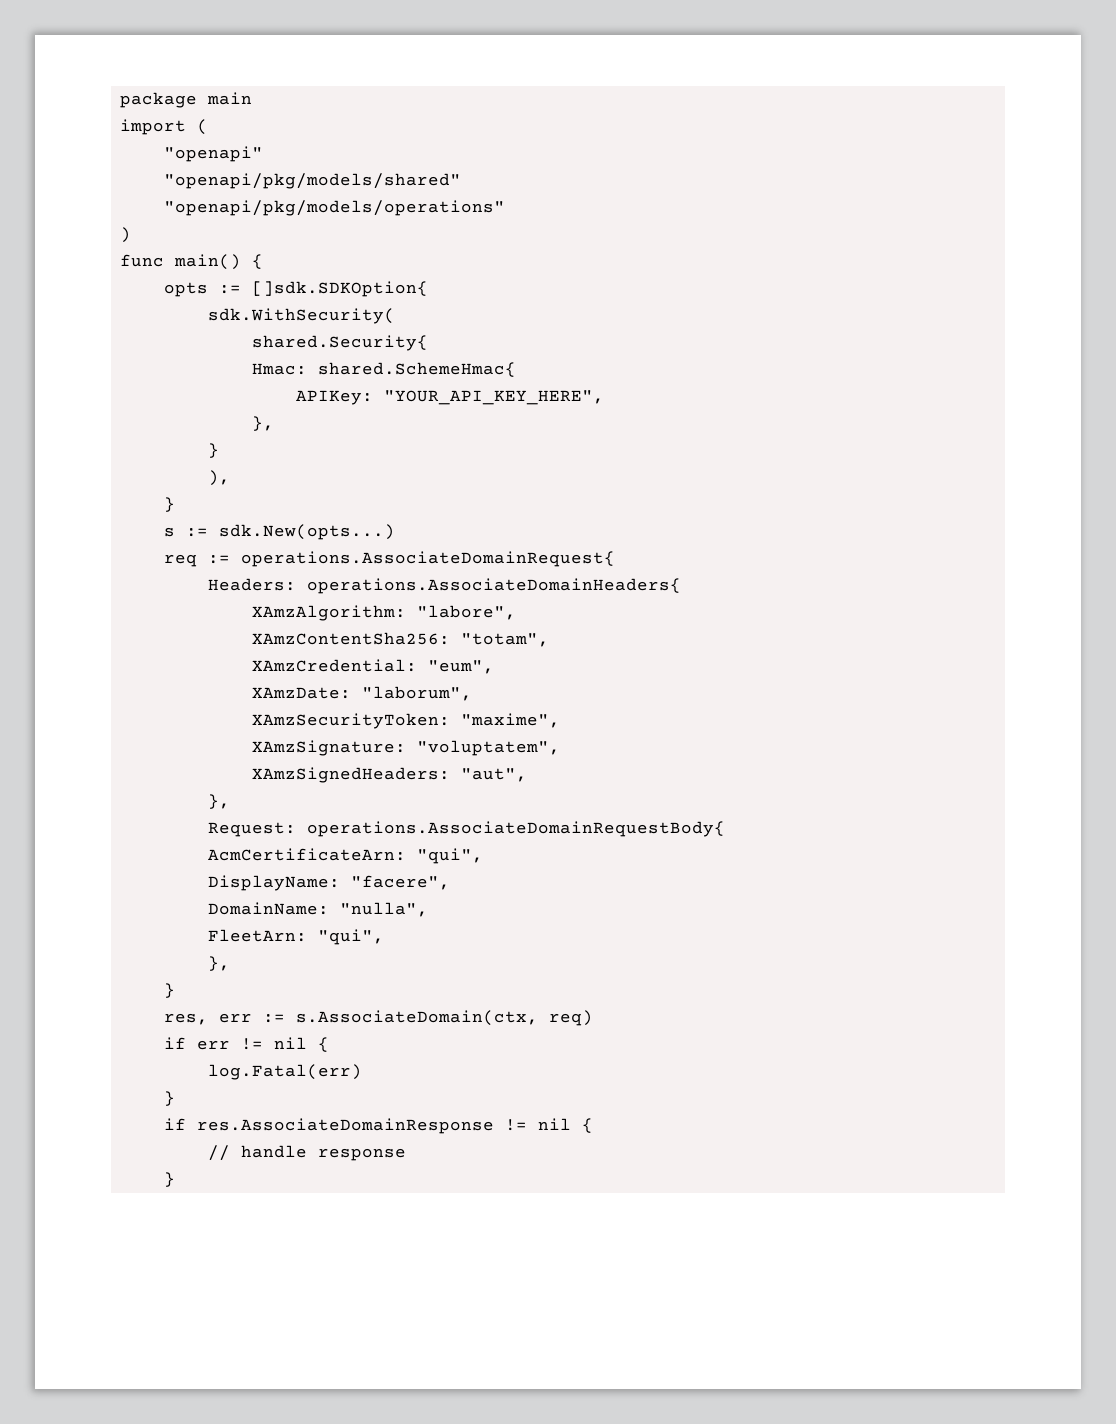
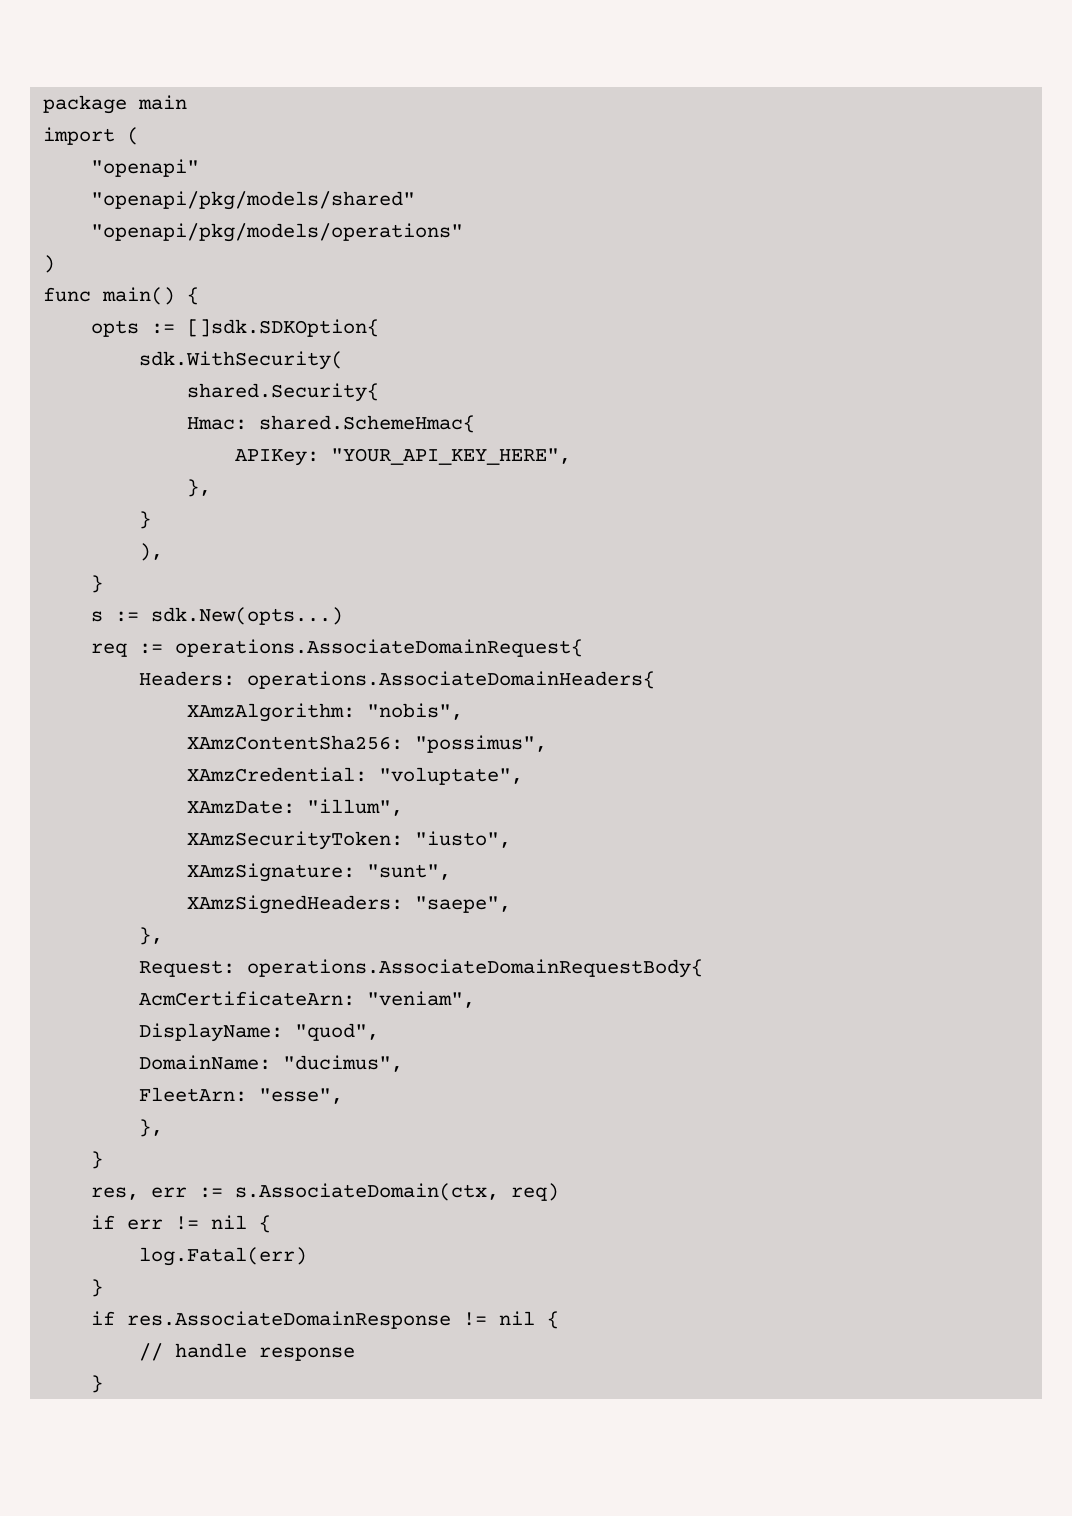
- XAmzAlgorithm: "labore",
+ XAmzAlgorithm: "nobis",
- XAmzContentSha256: "totam",
+ XAmzContentSha256: "possimus",
- XAmzCredential: "eum",
+ XAmzCredential: "voluptate",
- XAmzDate: "laborum",
+ XAmzDate: "illum",
- XAmzSecurityToken: "maxime",
+ XAmzSecurityToken: "iusto",
- XAmzSignature: "voluptatem",
+ XAmzSignature: "sunt",
- XAmzSignedHeaders: "aut",
+ XAmzSignedHeaders: "saepe",
- AcmCertificateArn: "qui",
+ AcmCertificateArn: "veniam",
- DisplayName: "facere",
+ DisplayName: "quod",
- DomainName: "nulla",
+ DomainName: "ducimus",
- FleetArn: "qui",
+ FleetArn: "esse",

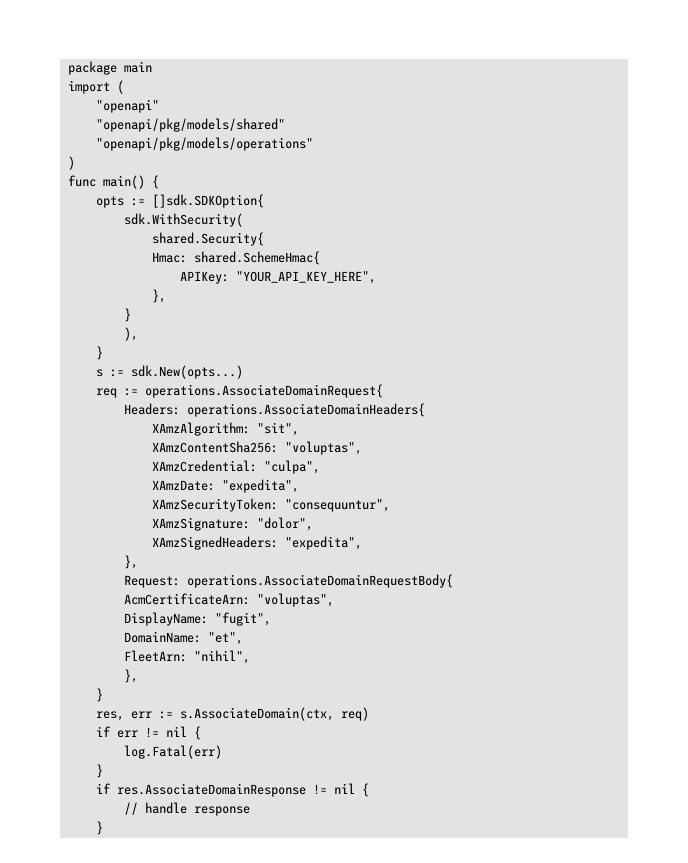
- XAmzAlgorithm: "nobis",
+ XAmzAlgorithm: "sit",
- XAmzContentSha256: "possimus",
+ XAmzContentSha256: "voluptas",
- XAmzCredential: "voluptate",
+ XAmzCredential: "culpa",
- XAmzDate: "illum",
+ XAmzDate: "expedita",
- XAmzSecurityToken: "iusto",
+ XAmzSecurityToken: "consequuntur",
- XAmzSignature: "sunt",
+ XAmzSignature: "dolor",
- XAmzSignedHeaders: "saepe",
+ XAmzSignedHeaders: "expedita",
- AcmCertificateArn: "veniam",
+ AcmCertificateArn: "voluptas",
- DisplayName: "quod",
+ DisplayName: "fugit",
- DomainName: "ducimus",
+ DomainName: "et",
- FleetArn: "esse",
+ FleetArn: "nihil",

